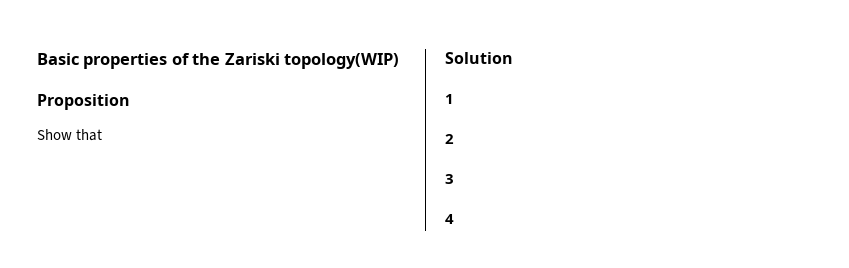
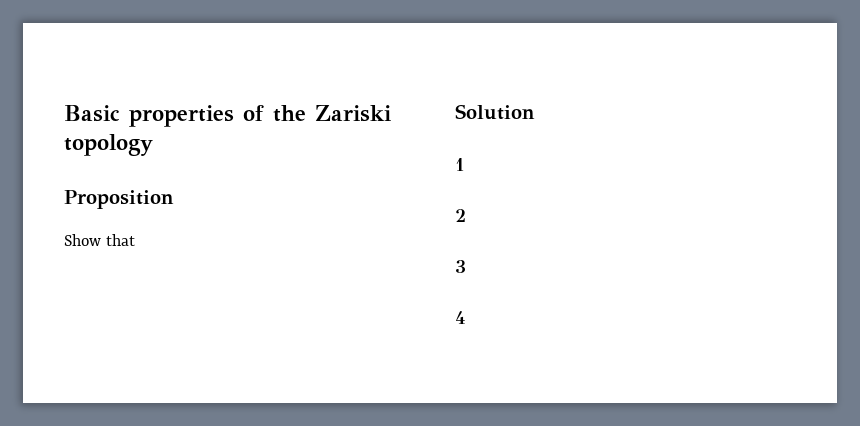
- Basic properties of the Zariski topology(WIP)
+ Basic properties of the Zariski topology

